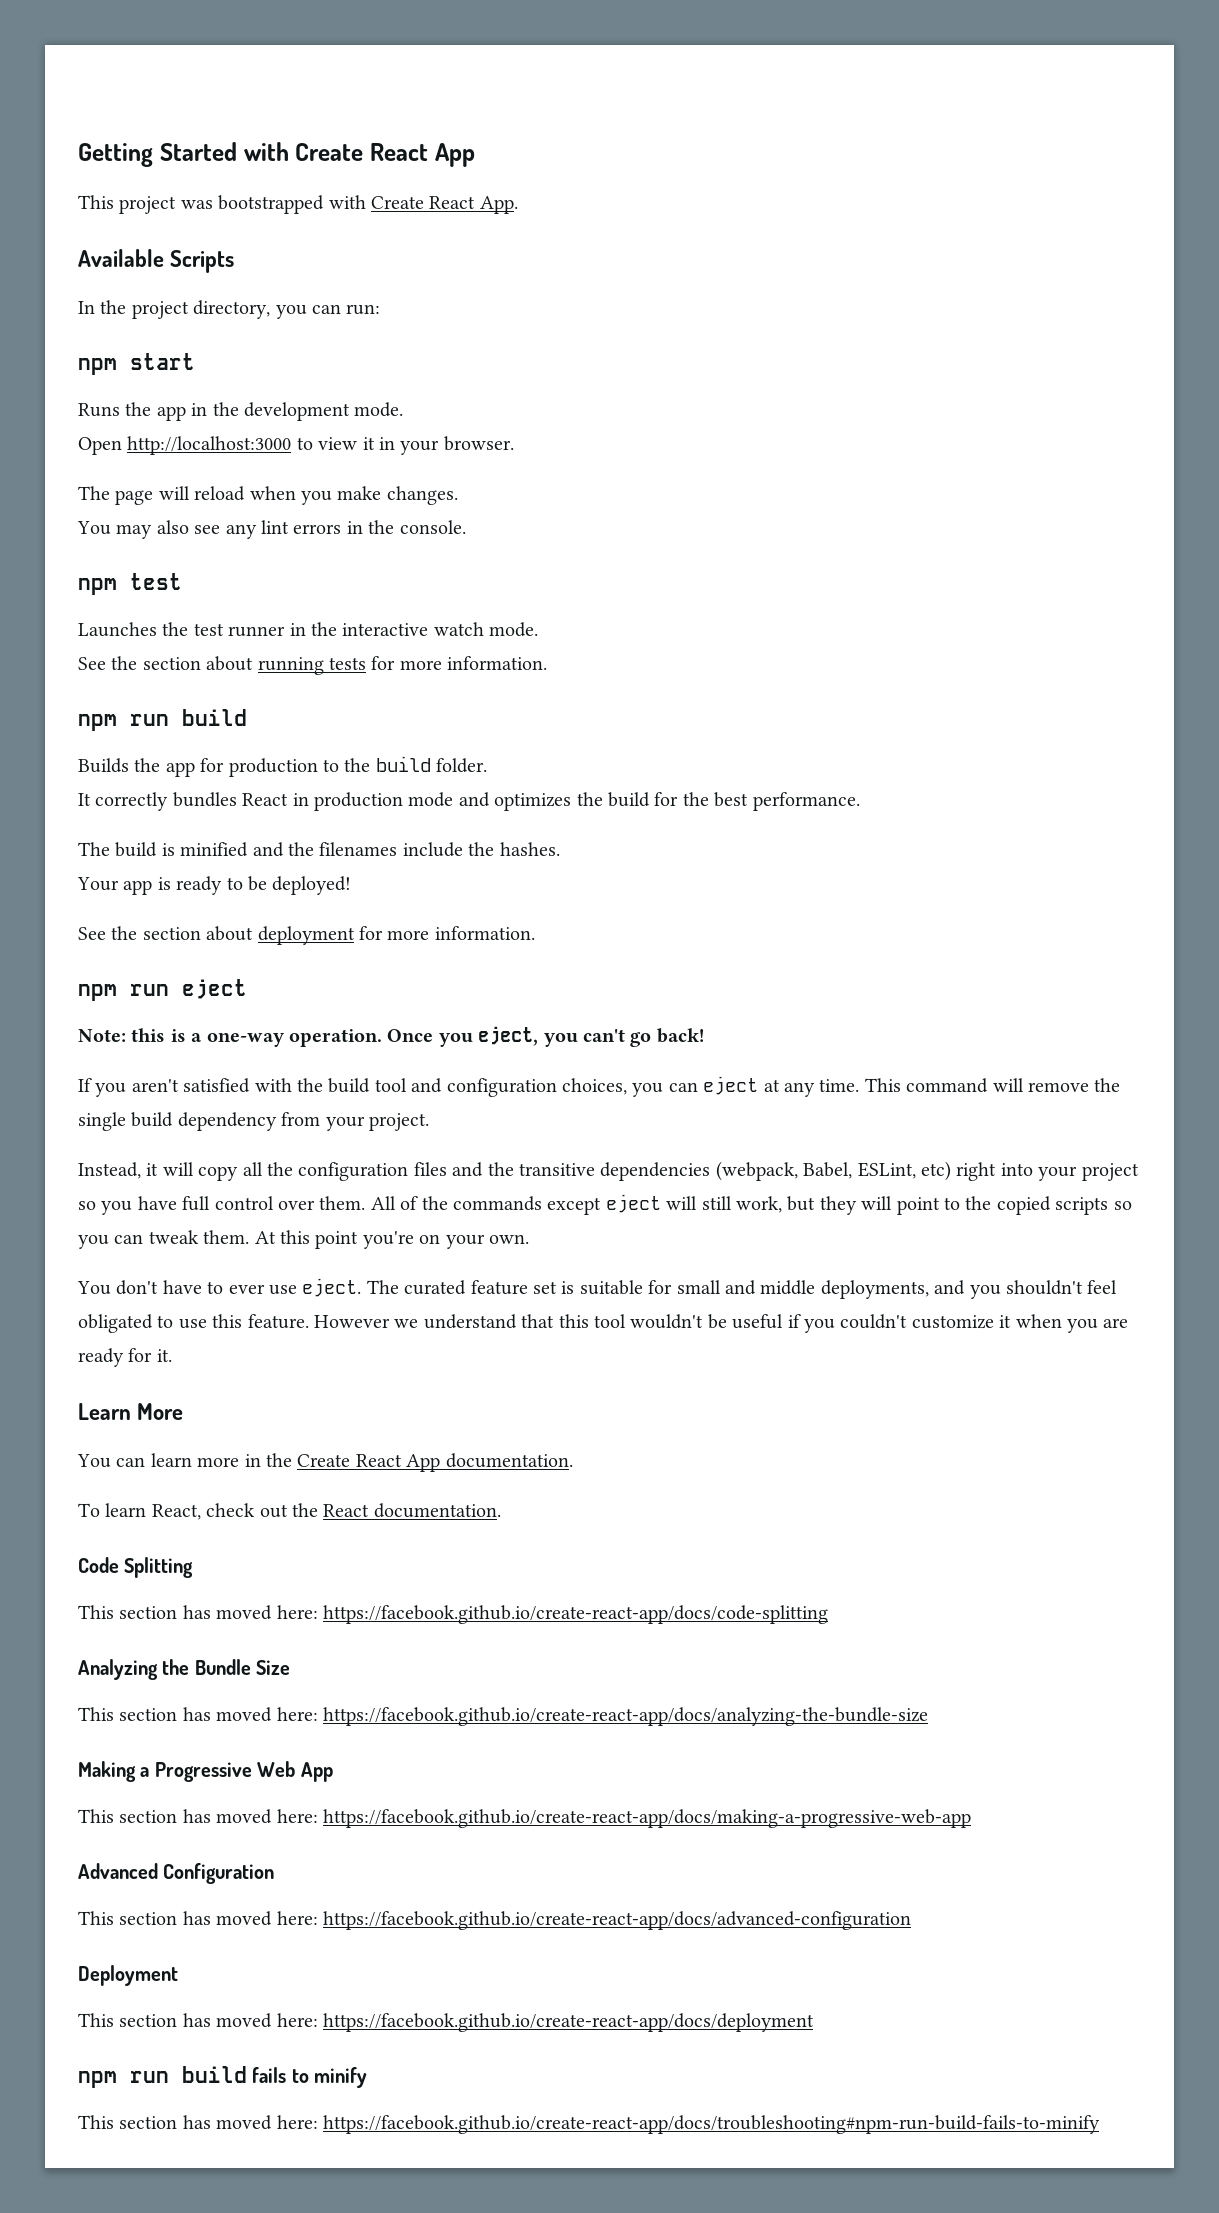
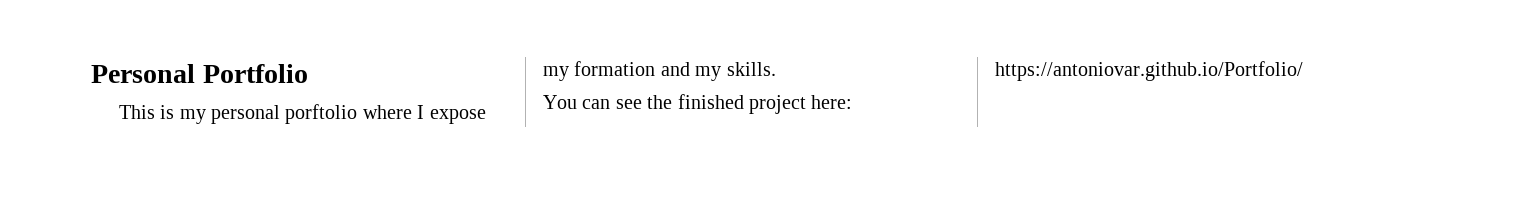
- Getting Started with Create React App
- This project was bootstrapped with Create React App.
- Available Scripts
- In the project directory, you can run:
- npm start
- Runs the app in the development mode.
- Open http://localhost:3000 to view it in your browser.
- The page will reload when you make changes.
- You may also see any lint errors in the console.
- npm test
- Launches the test runner in the interactive watch mode.
- See the section about running tests for more information.
- npm run build
- Builds the app for production to the build folder.
- It correctly bundles React in production mode and optimizes the build for the best performance.
- The build is minified and the filenames include the hashes.
- Your app is ready to be deployed!
- See the section about deployment for more information.
- npm run eject
- Note: this is a one-way operation. Once you eject, you can't go back!
- If you aren't satisfied with the build tool and configuration choices, you can eject at any time. This command will remove the single build dependency from your project.
- Instead, it will copy all the configuration files and the transitive dependencies (webpack, Babel, ESLint, etc) right into your project so you have full control over them. All of the commands except eject will still work, but they will point to the copied scripts so you can tweak them. At this point you're on your own.
- You don't have to ever use eject. The curated feature set is suitable for small and middle deployments, and you shouldn't feel obligated to use this feature. However we understand that this tool wouldn't be useful if you couldn't customize it when you are ready for it.
- Learn More
- You can learn more in the Create React App documentation.
- To learn React, check out the React documentation.
- Code Splitting
- This section has moved here: https://facebook.github.io/create-react-app/docs/code-splitting
- Analyzing the Bundle Size
- This section has moved here: https://facebook.github.io/create-react-app/docs/analyzing-the-bundle-size
- Making a Progressive Web App
- This section has moved here: https://facebook.github.io/create-react-app/docs/making-a-progressive-web-app
- Advanced Configuration
- This section has moved here: https://facebook.github.io/create-react-app/docs/advanced-configuration
- Deployment
- This section has moved here: https://facebook.github.io/create-react-app/docs/deployment
- npm run build fails to minify
- This section has moved here: https://facebook.github.io/create-react-app/docs/troubleshooting#npm-run-build-fails-to-minify
+ Personal Portfolio
+ This is my personal porftolio where I expose my formation and my skills.
+ You can see the finished project here: https://antoniovar.github.io/Portfolio/

